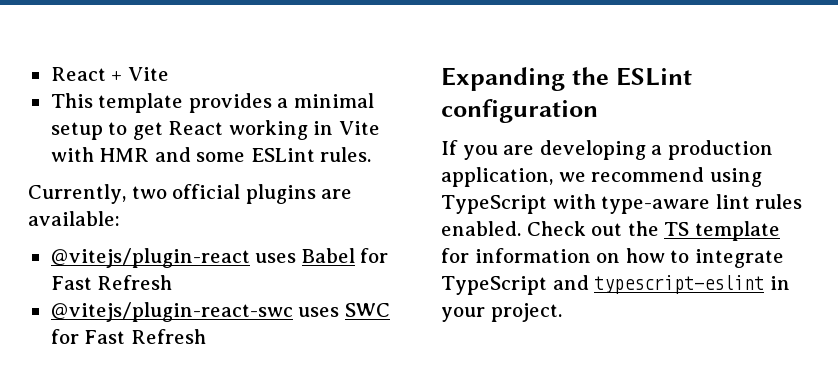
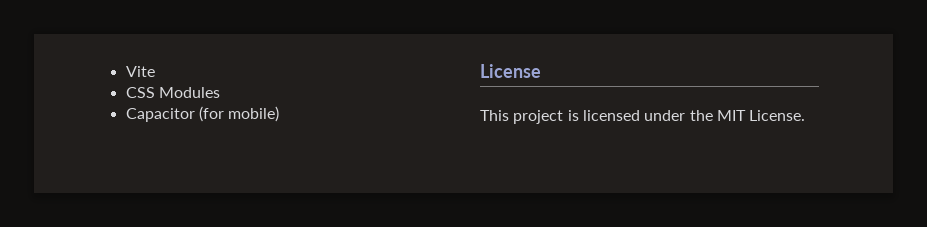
- React + Vite
+ Vite
- This template provides a minimal setup to get React working in Vite with HMR and some ESLint rules.
- Currently, two official plugins are available:
- @vitejs/plugin-react uses Babel for Fast Refresh
- @vitejs/plugin-react-swc uses SWC for Fast Refresh
- Expanding the ESLint configuration
- If you are developing a production application, we recommend using TypeScript with type-aware lint rules enabled. Check out the TS template for information on how to integrate TypeScript and typescript-eslint in your project.
+ CSS Modules
+ Capacitor (for mobile)
+ License
+ This project is licensed under the MIT License.

